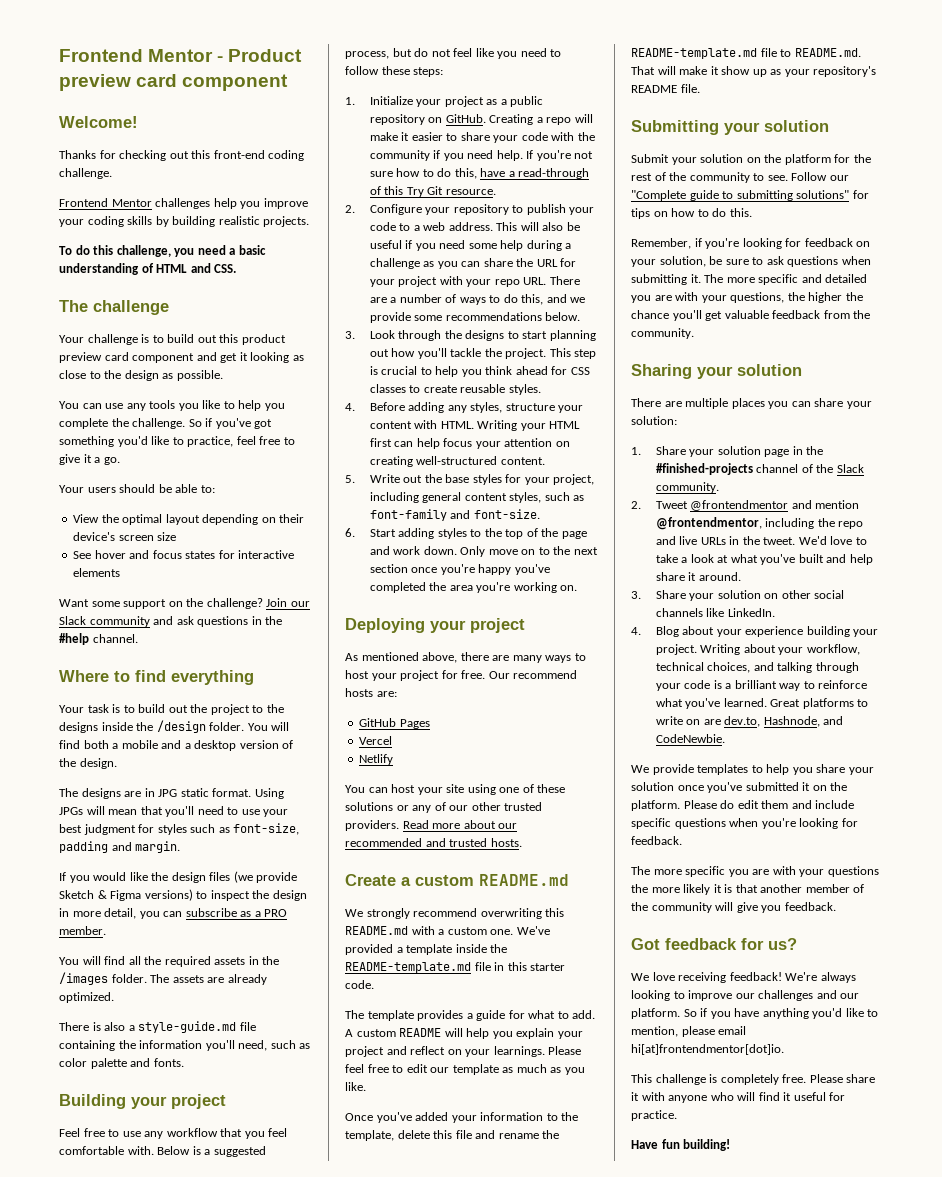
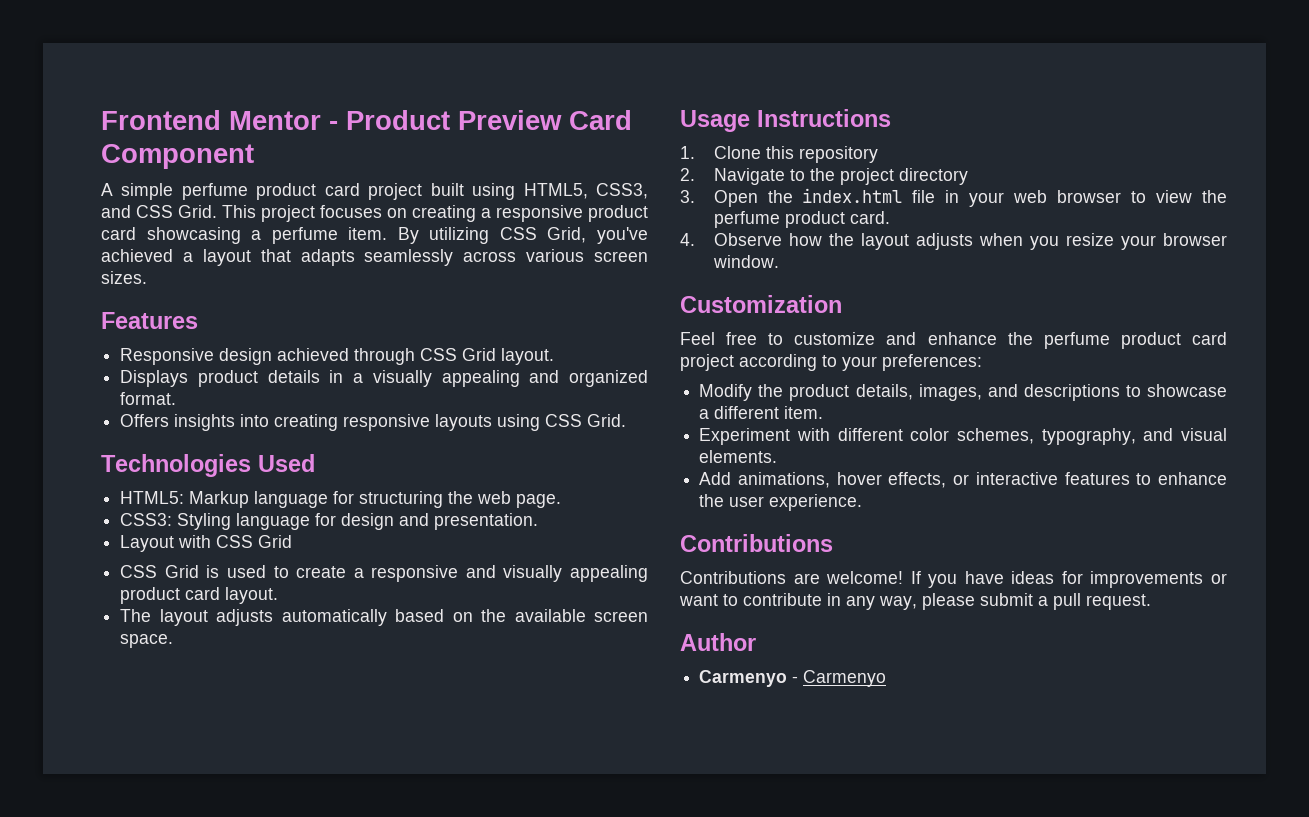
- Frontend Mentor - Product preview card component
- Welcome!
- Thanks for checking out this front-end coding challenge.
- Frontend Mentor challenges help you improve your coding skills by building realistic projects.
- To do this challenge, you need a basic understanding of HTML and CSS.
- The challenge
- Your challenge is to build out this product preview card component and get it looking as close to the design as possible.
- You can use any tools you like to help you complete the challenge. So if you've got something you'd like to practice, feel free to give it a go.
- Your users should be able to:
- View the optimal layout depending on their device's screen size
- See hover and focus states for interactive elements
- Want some support on the challenge? Join our Slack community and ask questions in the #help channel.
- Where to find everything
- Your task is to build out the project to the designs inside the /design folder. You will find both a mobile and a desktop version of the design.
- The designs are in JPG static format. Using JPGs will mean that you'll need to use your best judgment for styles such as font-size, padding and margin.
- If you would like the design files (we provide Sketch & Figma versions) to inspect the design in more detail, you can subscribe as a PRO member.
- You will find all the required assets in the /images folder. The assets are already optimized.
- There is also a style-guide.md file containing the information you'll need, such as color palette and fonts.
- Building your project
- Feel free to use any workflow that you feel comfortable with. Below is a suggested process, but do not feel like you need to follow these steps:
- 1. Initialize your project as a public repository on GitHub. Creating a repo will make it easier to share your code with the community if you need help. If you're not sure how to do this, have a read-through of this Try Git resource.
- 2. Configure your repository to publish your code to a web address. This will also be useful if you need some help during a challenge as you can share the URL for your project with your repo URL. There are a number of ways to do this, and we provide some recommendations below.
- 3. Look through the designs to start planning out how you'll tackle the project. This step is crucial to help you think ahead for CSS classes to create reusable styles.
- 4. Before adding any styles, structure your content with HTML. Writing your HTML first can help focus your attention on creating well-structured content.
- 5. Write out the base styles for your project, including general content styles, such as font-family and font-size.
- 6. Start adding styles to the top of the page and work down. Only move on to the next section once you're happy you've completed the area you're working on.
- Deploying your project
- As mentioned above, there are many ways to host your project for free. Our recommend hosts are:
- GitHub Pages
- Vercel
- Netlify
- You can host your site using one of these solutions or any of our other trusted providers. Read more about our recommended and trusted hosts.
- Create a custom README.md
- We strongly recommend overwriting this README.md with a custom one. We've provided a template inside the README-template.md file in this starter code.
- The template provides a guide for what to add. A custom README will help you explain your project and reflect on your learnings. Please feel free to edit our template as much as you like.
- Once you've added your information to the template, delete this file and rename the README-template.md file to README.md. That will make it show up as your repository's README file.
- Submitting your solution
- Submit your solution on the platform for the rest of the community to see. Follow our "Complete guide to submitting solutions" for tips on how to do this.
- Remember, if you're looking for feedback on your solution, be sure to ask questions when submitting it. The more specific and detailed you are with your questions, the higher the chance you'll get valuable feedback from the community.
- Sharing your solution
- There are multiple places you can share your solution:
- 1. Share your solution page in the #finished-projects channel of the Slack community.
- 2. Tweet @frontendmentor and mention @frontendmentor, including the repo and live URLs in the tweet. We'd love to take a look at what you've built and help share it around.
- 3. Share your solution on other social channels like LinkedIn.
- 4. Blog about your experience building your project. Writing about your workflow, technical choices, and talking through your code is a brilliant way to reinforce what you've learned. Great platforms to write on are dev.to, Hashnode, and CodeNewbie.
- We provide templates to help you share your solution once you've submitted it on the platform. Please do edit them and include specific questions when you're looking for feedback.
- The more specific you are with your questions the more likely it is that another member of the community will give you feedback.
- Got feedback for us?
- We love receiving feedback! We're always looking to improve our challenges and our platform. So if you have anything you'd like to mention, please email hi[at]frontendmentor[dot]io.
- This challenge is completely free. Please share it with anyone who will find it useful for practice.
- Have fun building!
+ Frontend Mentor - Product Preview Card Component
+ A simple perfume product card project built using HTML5, CSS3, and CSS Grid. This project focuses on creating a responsive product card showcasing a perfume item. By utilizing CSS Grid, you've achieved a layout that adapts seamlessly across various screen sizes.
+ Features
+ Responsive design achieved through CSS Grid layout.
+ Displays product details in a visually appealing and organized format.
+ Offers insights into creating responsive layouts using CSS Grid.
+ Technologies Used
+ HTML5: Markup language for structuring the web page.
+ CSS3: Styling language for design and presentation.
+ Layout with CSS Grid
+ CSS Grid is used to create a responsive and visually appealing product card layout.
+ The layout adjusts automatically based on the available screen space.
+ Usage Instructions
+ 1. Clone this repository
+ 2. Navigate to the project directory
+ 3. Open the index.html file in your web browser to view the perfume product card.
+ 4. Observe how the layout adjusts when you resize your browser window.
+ Customization
+ Feel free to customize and enhance the perfume product card project according to your preferences:
+ Modify the product details, images, and descriptions to showcase a different item.
+ Experiment with different color schemes, typography, and visual elements.
+ Add animations, hover effects, or interactive features to enhance the user experience.
+ Contributions
+ Contributions are welcome! If you have ideas for improvements or want to contribute in any way, please submit a pull request.
+ Author
+ Carmenyo - Carmenyo

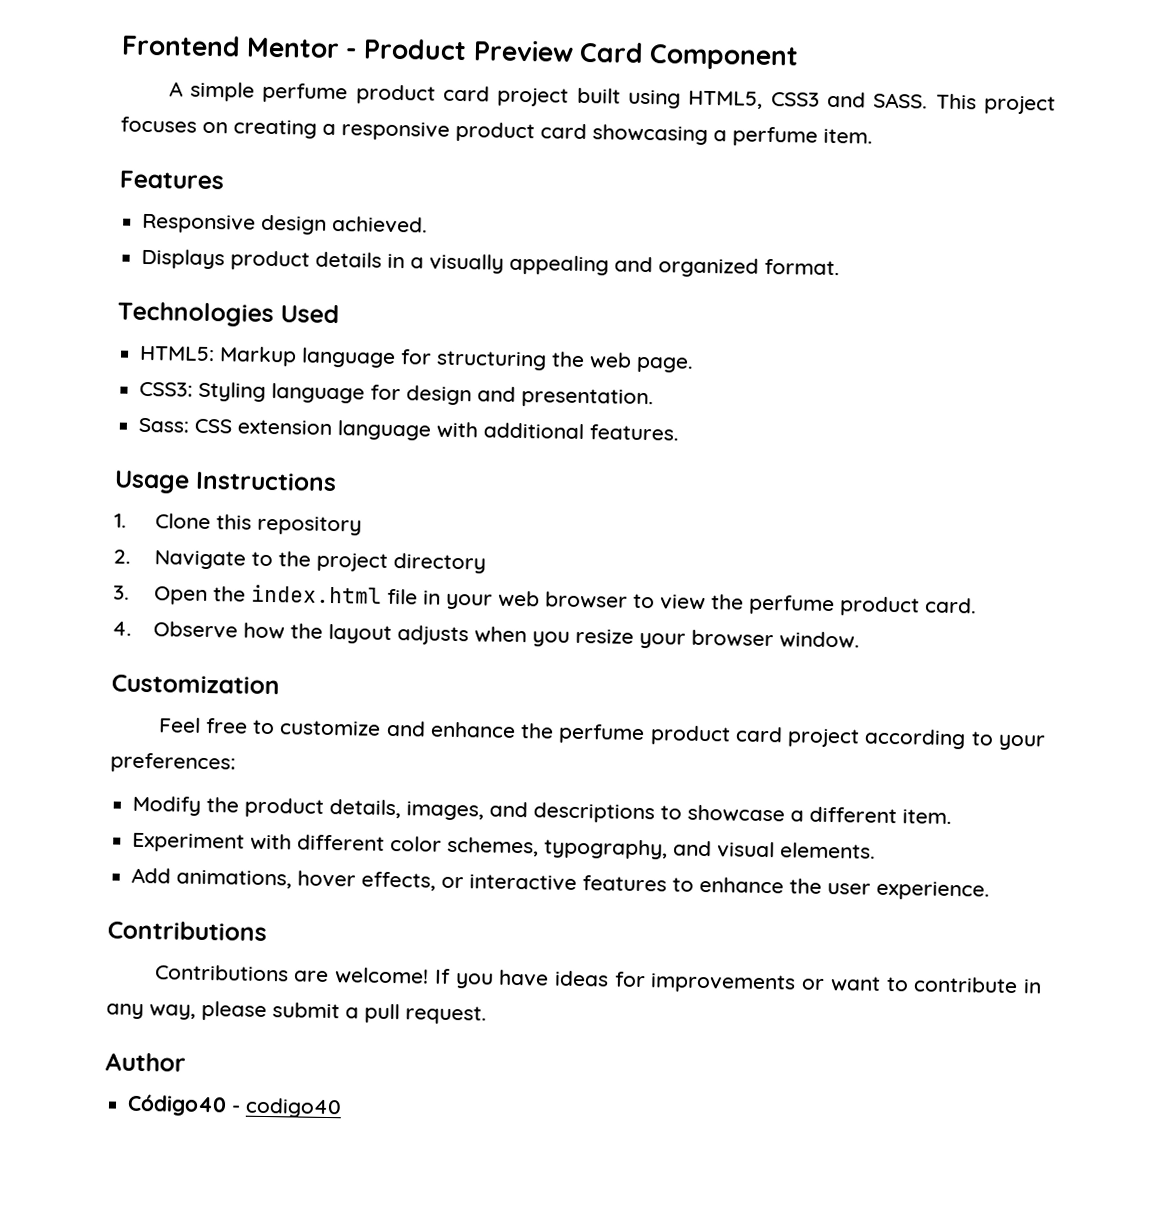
- A simple perfume product card project built using HTML5, CSS3, and CSS Grid.
+ A simple perfume product card project built using HTML5, CSS3 and SASS.
- This project focuses on creating a responsive product card showcasing a perfume item. By utilizing CSS Grid, you've achieved a layout that adapts seamlessly across various screen sizes.
+ This project focuses on creating a responsive product card showcasing a perfume item.
  Features
- Responsive design achieved through CSS Grid layout.
+ Responsive design achieved.
- Offers insights into creating responsive layouts using CSS Grid.
- Layout with CSS Grid
- CSS Grid is used to create a responsive and visually appealing product card layout.
- The layout adjusts automatically based on the available screen space.
+ Sass: CSS extension language with additional features.
- Carmenyo - Carmenyo
+ Código40 - codigo40

